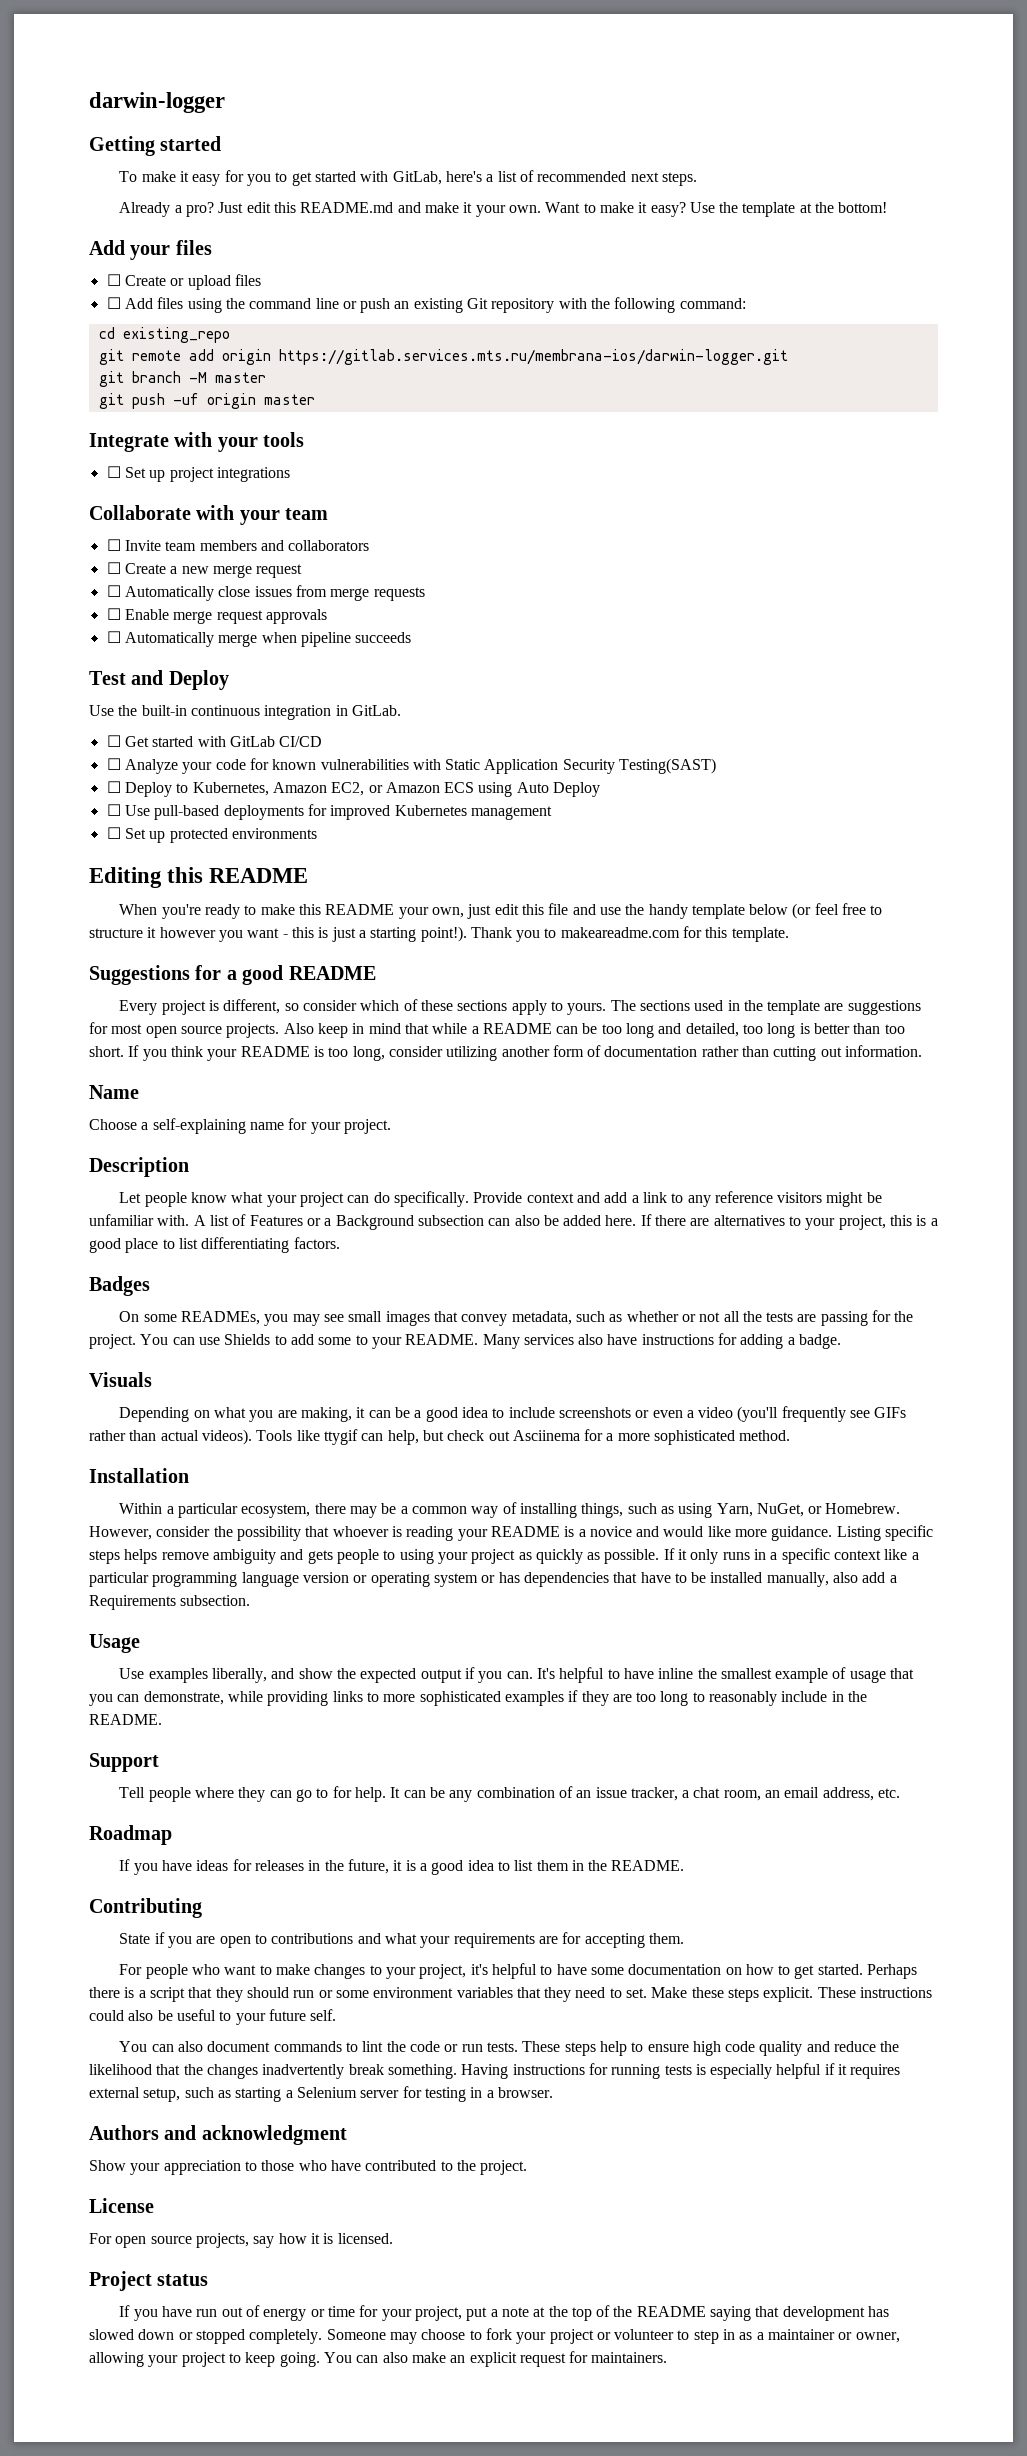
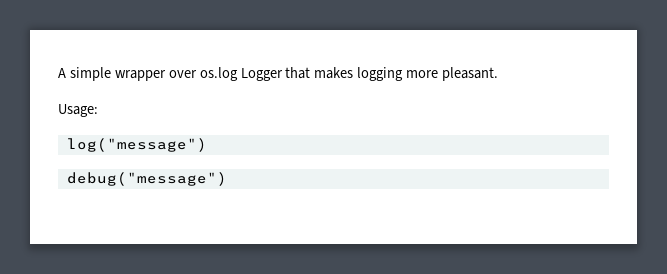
- darwin-logger
- Getting started
- To make it easy for you to get started with GitLab, here's a list of recommended next steps.
- Already a pro? Just edit this README.md and make it your own. Want to make it easy? Use the template at the bottom!
- Add your files
- ☐ Create or upload files
- ☐ Add files using the command line or push an existing Git repository with the following command:
- cd existing_repo
- git remote add origin https://gitlab.services.mts.ru/membrana-ios/darwin-logger.git
- git branch -M master
- git push -uf origin master
- Integrate with your tools
- ☐ Set up project integrations
- Collaborate with your team
- ☐ Invite team members and collaborators
- ☐ Create a new merge request
- ☐ Automatically close issues from merge requests
- ☐ Enable merge request approvals
- ☐ Automatically merge when pipeline succeeds
- Test and Deploy
- Use the built-in continuous integration in GitLab.
- ☐ Get started with GitLab CI/CD
- ☐ Analyze your code for known vulnerabilities with Static Application Security Testing(SAST)
- ☐ Deploy to Kubernetes, Amazon EC2, or Amazon ECS using Auto Deploy
- ☐ Use pull-based deployments for improved Kubernetes management
- ☐ Set up protected environments
- Editing this README
- When you're ready to make this README your own, just edit this file and use the handy template below (or feel free to structure it however you want - this is just a starting point!). Thank you to makeareadme.com for this template.
- Suggestions for a good README
- Every project is different, so consider which of these sections apply to yours. The sections used in the template are suggestions for most open source projects. Also keep in mind that while a README can be too long and detailed, too long is better than too short. If you think your README is too long, consider utilizing another form of documentation rather than cutting out information.
- Name
- Choose a self-explaining name for your project.
- Description
- Let people know what your project can do specifically. Provide context and add a link to any reference visitors might be unfamiliar with. A list of Features or a Background subsection can also be added here. If there are alternatives to your project, this is a good place to list differentiating factors.
- Badges
- On some READMEs, you may see small images that convey metadata, such as whether or not all the tests are passing for the project. You can use Shields to add some to your README. Many services also have instructions for adding a badge.
- Visuals
- Depending on what you are making, it can be a good idea to include screenshots or even a video (you'll frequently see GIFs rather than actual videos). Tools like ttygif can help, but check out Asciinema for a more sophisticated method.
- Installation
- Within a particular ecosystem, there may be a common way of installing things, such as using Yarn, NuGet, or Homebrew. However, consider the possibility that whoever is reading your README is a novice and would like more guidance. Listing specific steps helps remove ambiguity and gets people to using your project as quickly as possible. If it only runs in a specific context like a particular programming language version or operating system or has dependencies that have to be installed manually, also add a Requirements subsection.
- Usage
- Use examples liberally, and show the expected output if you can. It's helpful to have inline the smallest example of usage that you can demonstrate, while providing links to more sophisticated examples if they are too long to reasonably include in the README.
- Support
- Tell people where they can go to for help. It can be any combination of an issue tracker, a chat room, an email address, etc.
- Roadmap
- If you have ideas for releases in the future, it is a good idea to list them in the README.
- Contributing
- State if you are open to contributions and what your requirements are for accepting them.
- For people who want to make changes to your project, it's helpful to have some documentation on how to get started. Perhaps there is a script that they should run or some environment variables that they need to set. Make these steps explicit. These instructions could also be useful to your future self.
- You can also document commands to lint the code or run tests. These steps help to ensure high code quality and reduce the likelihood that the changes inadvertently break something. Having instructions for running tests is especially helpful if it requires external setup, such as starting a Selenium server for testing in a browser.
- Authors and acknowledgment
- Show your appreciation to those who have contributed to the project.
- License
- For open source projects, say how it is licensed.
- Project status
- If you have run out of energy or time for your project, put a note at the top of the README saying that development has slowed down or stopped completely. Someone may choose to fork your project or volunteer to step in as a maintainer or owner, allowing your project to keep going. You can also make an explicit request for maintainers.
+ A simple wrapper over os.log Logger that makes logging more pleasant.
+ Usage:
+ log("message")
+ debug("message")

